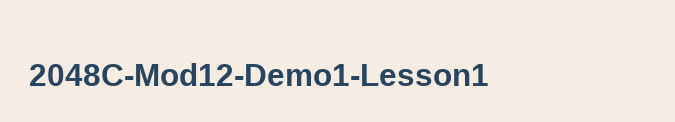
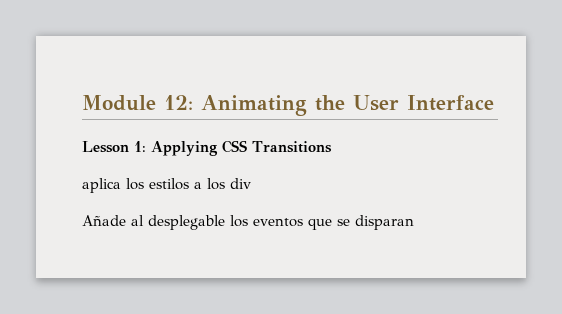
- 2048C-Mod12-Demo1-Lesson1
+ Module 12: Animating the User Interface
+ Lesson 1: Applying CSS Transitions
+ aplica los estilos a los div
+ Añade al desplegable los eventos que se disparan

